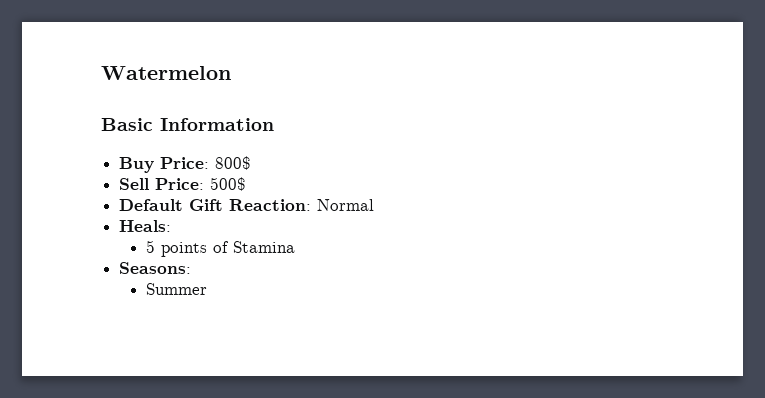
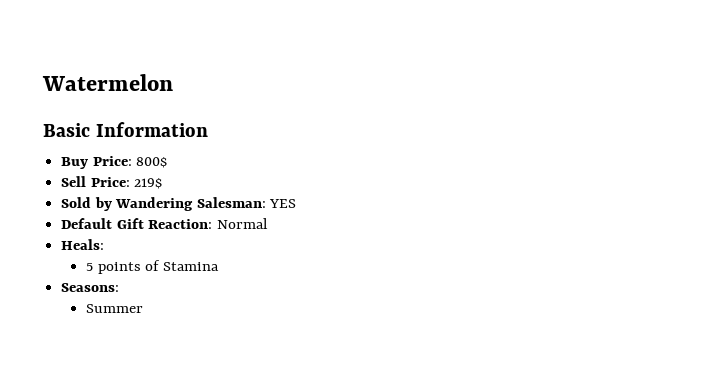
- Sell Price: 500$
+ Sell Price: 219$
+ Sold by Wandering Salesman: YES

